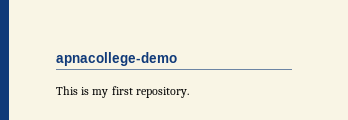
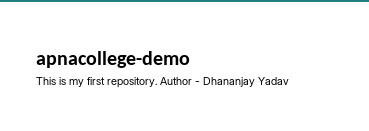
+ Author - Dhananjay Yadav

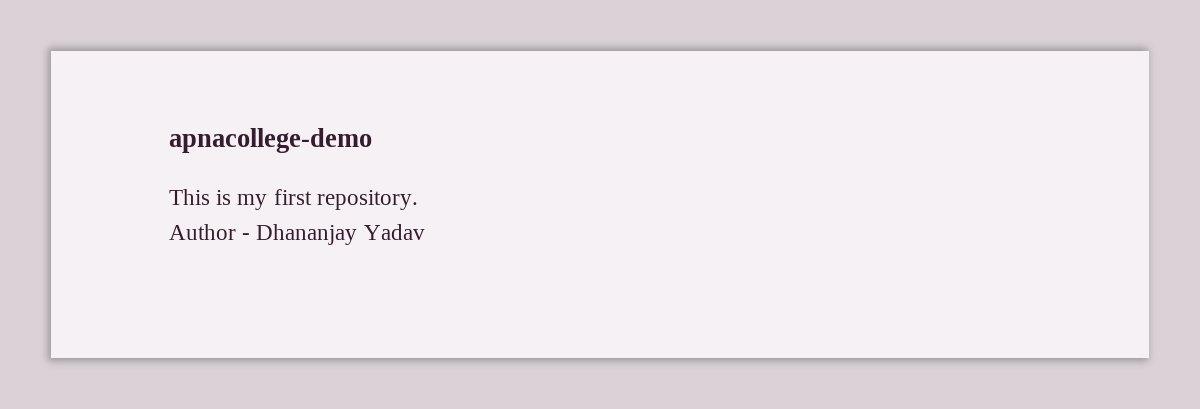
- This is my first repository. Author - Dhananjay Yadav
+ This is my first repository.
+ Author - Dhananjay Yadav

